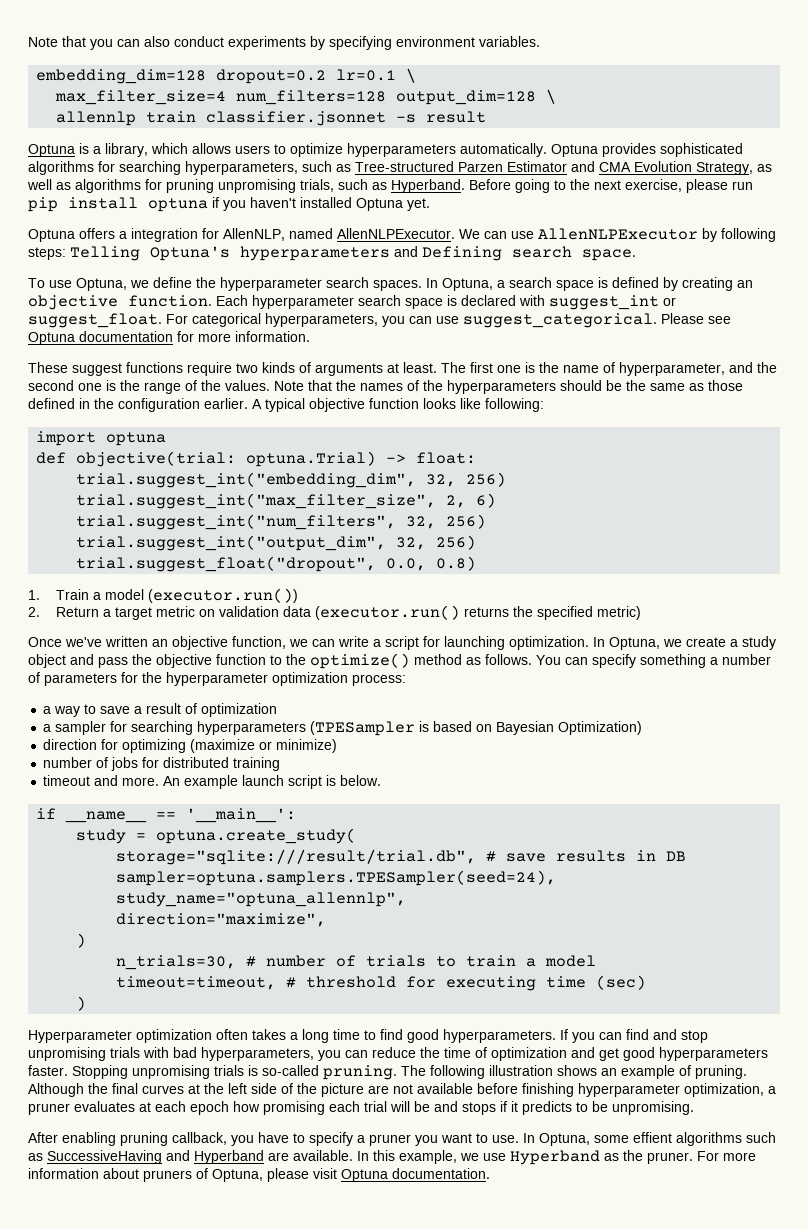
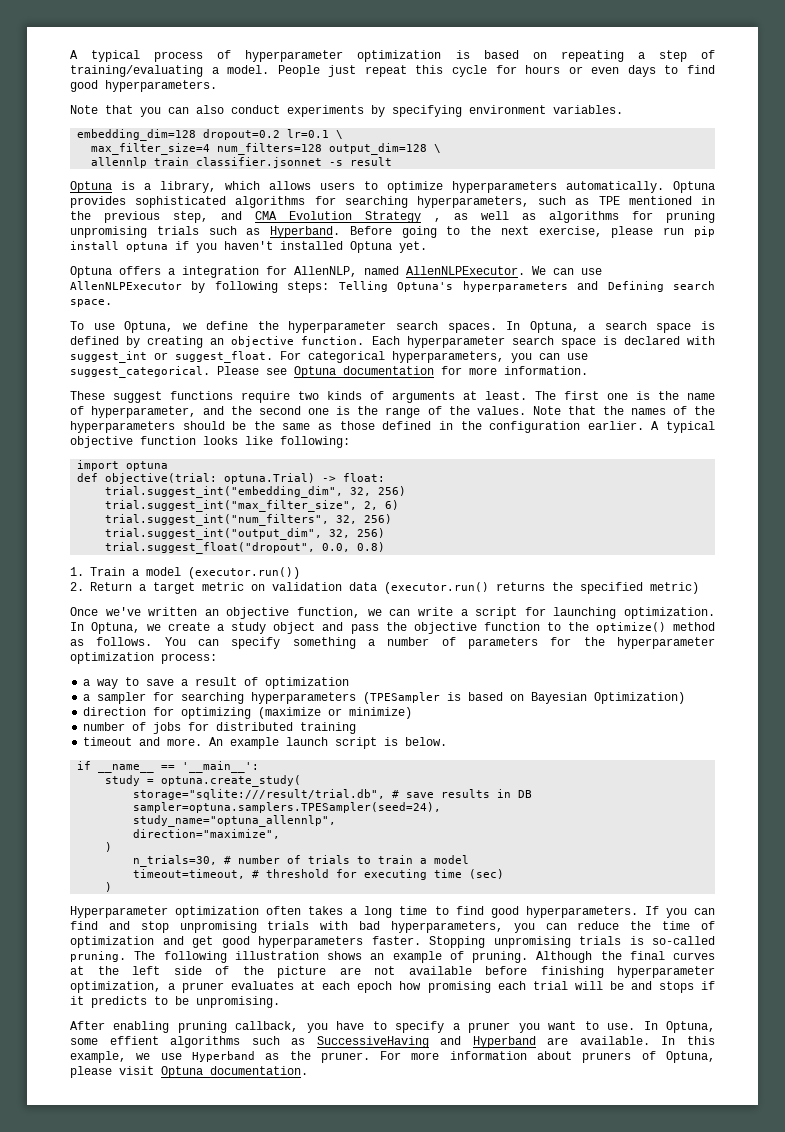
+ A typical process of hyperparameter optimization is based on repeating a step of training/evaluating a model. People just repeat this cycle for hours or even days to find good hyperparameters.
- Optuna provides sophisticated algorithms for searching hyperparameters, such as Tree-structured Parzen Estimator and CMA Evolution Strategy, as well as algorithms for pruning unpromising trials, such as Hyperband.
+ Optuna provides sophisticated algorithms for searching hyperparameters, such as TPE mentioned in the previous step, and CMA Evolution Strategy , as well as algorithms for pruning unpromising trials such as Hyperband.

